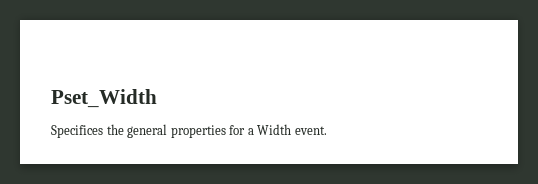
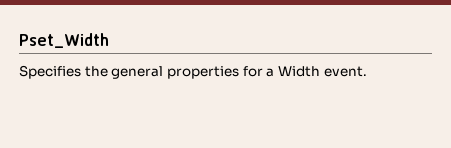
- Specifices the general properties for a Width event.
+ Specifies the general properties for a Width event.

